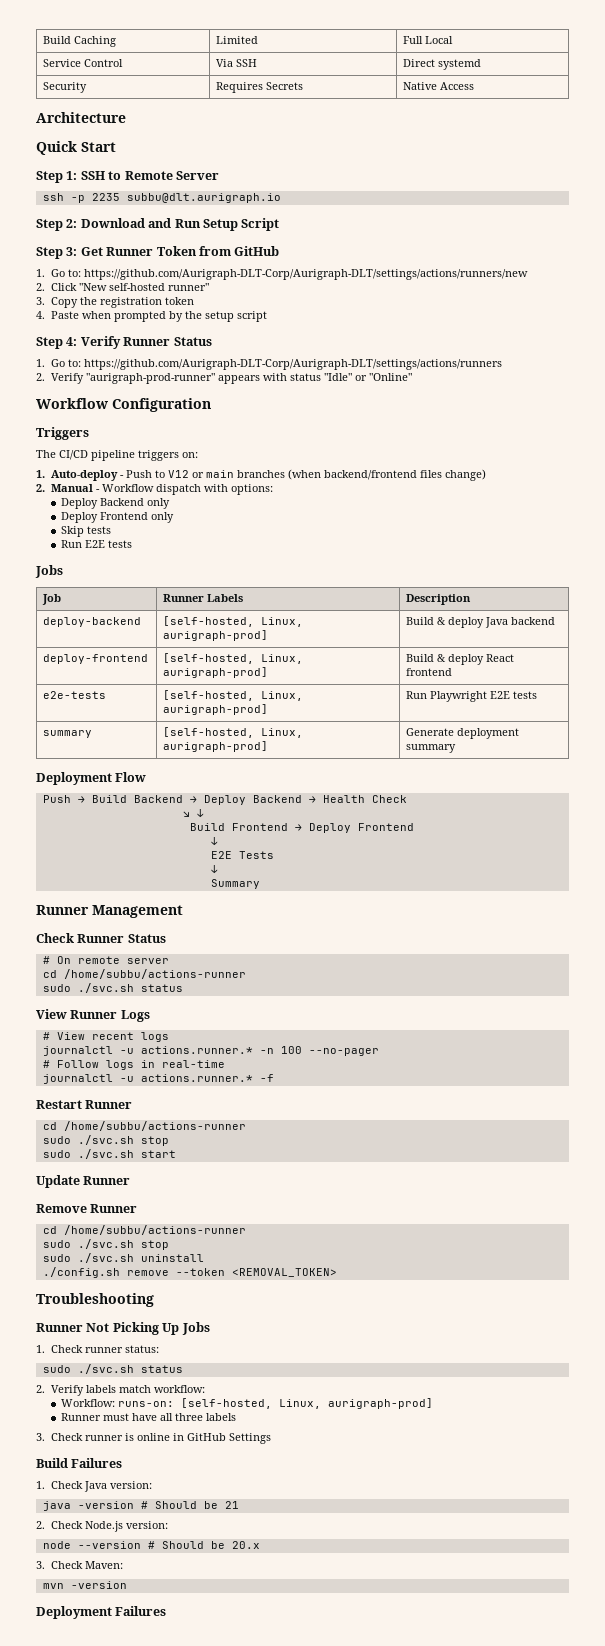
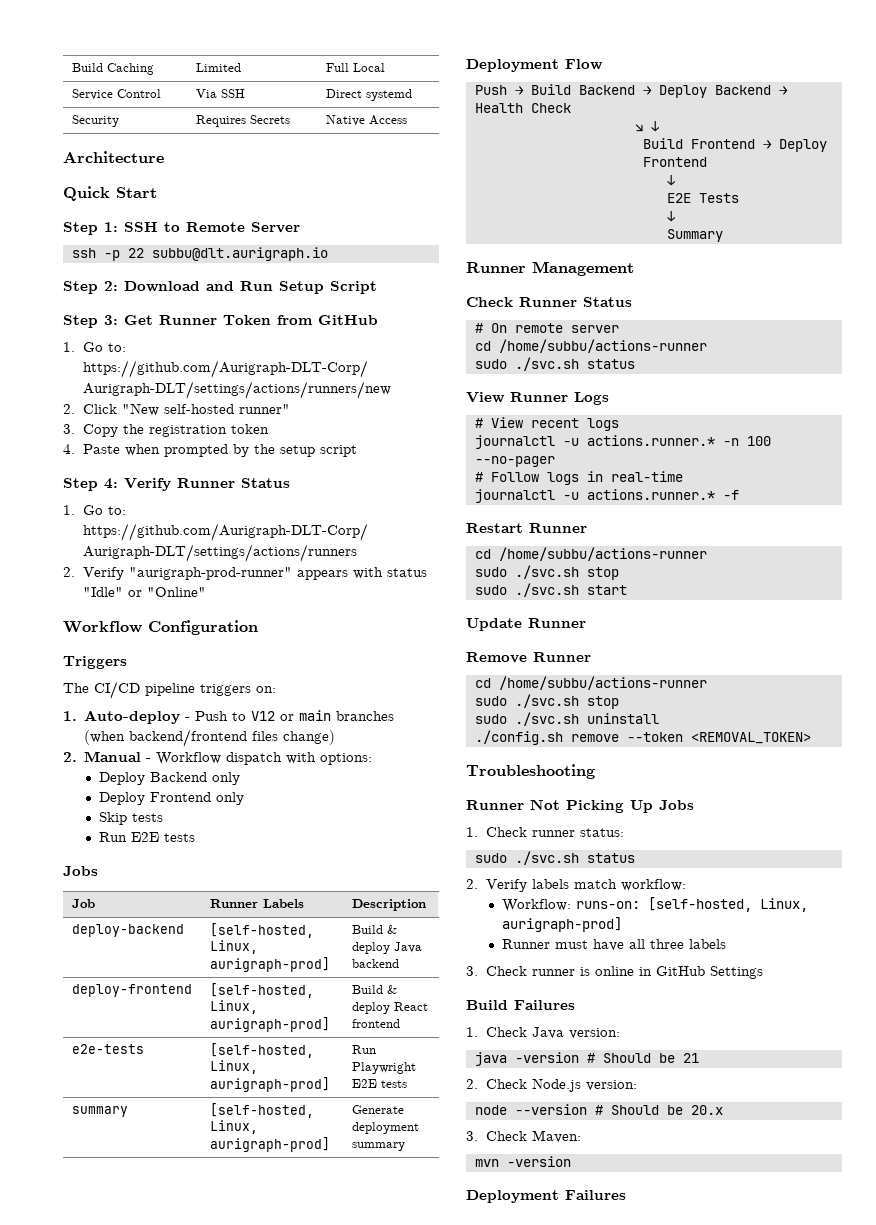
- ssh -p 2235 subbu@dlt.aurigraph.io
+ ssh -p 22 subbu@dlt.aurigraph.io

